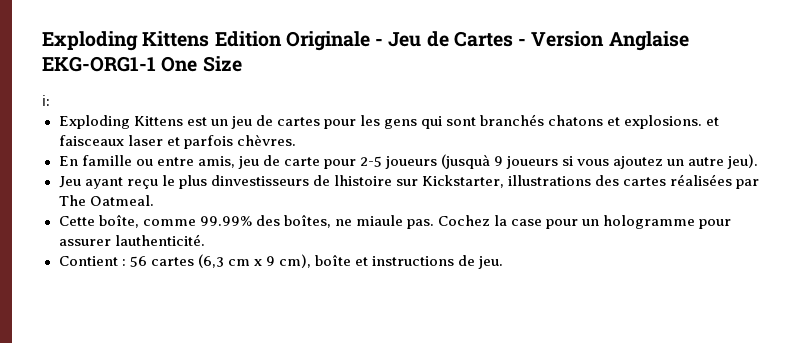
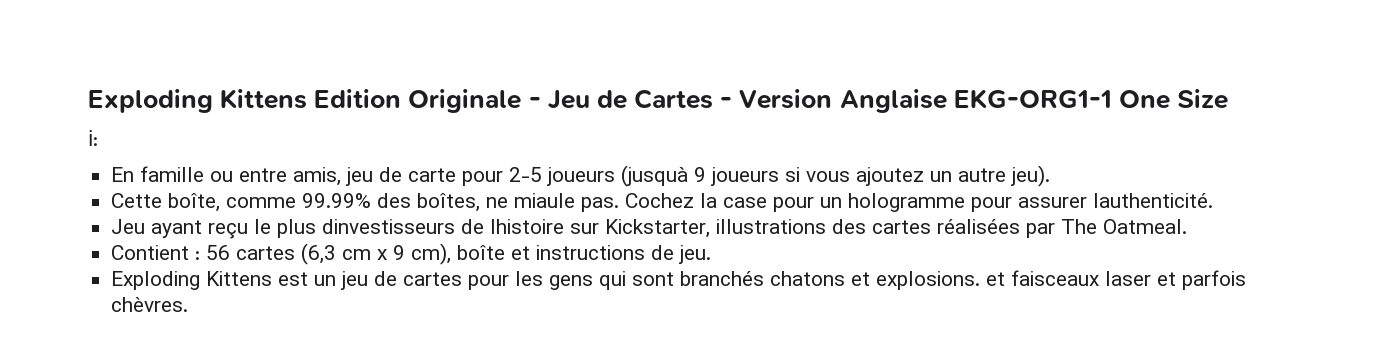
+ En famille ou entre amis, jeu de carte pour 2-5 joueurs (jusquà 9 joueurs si vous ajoutez un autre jeu).
+ Cette boîte, comme 99.99% des boîtes, ne miaule pas. Cochez la case pour un hologramme pour assurer lauthenticité.
+ Jeu ayant reçu le plus dinvestisseurs de lhistoire sur Kickstarter, illustrations des cartes réalisées par The Oatmeal.
+ Contient : 56 cartes (6,3 cm x 9 cm), boîte et instructions de jeu.
- En famille ou entre amis, jeu de carte pour 2-5 joueurs (jusquà 9 joueurs si vous ajoutez un autre jeu).
- Jeu ayant reçu le plus dinvestisseurs de lhistoire sur Kickstarter, illustrations des cartes réalisées par The Oatmeal.
- Cette boîte, comme 99.99% des boîtes, ne miaule pas. Cochez la case pour un hologramme pour assurer lauthenticité.
- Contient : 56 cartes (6,3 cm x 9 cm), boîte et instructions de jeu.

